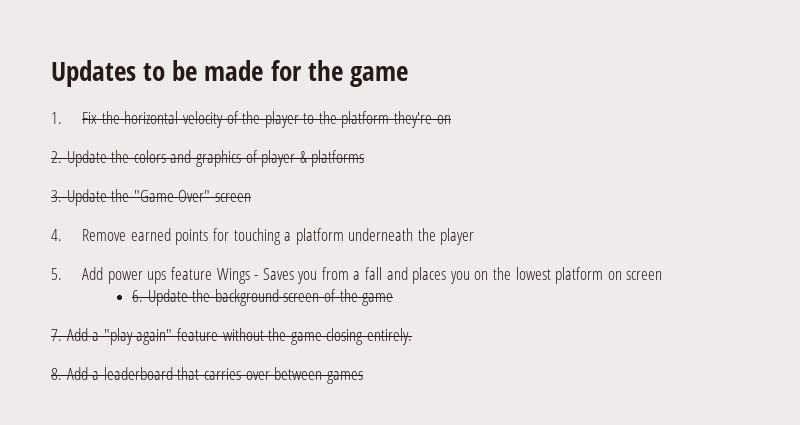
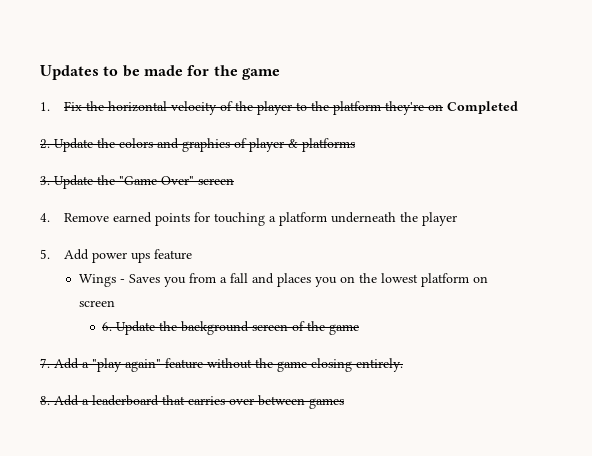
- 1. Fix the horizontal velocity of the player to the platform they're on
+ 1. Fix the horizontal velocity of the player to the platform they're on Completed
- 5. Add power ups feature Wings - Saves you from a fall and places you on the lowest platform on screen
+ 5. Add power ups feature
+ Wings - Saves you from a fall and places you on the lowest platform on screen

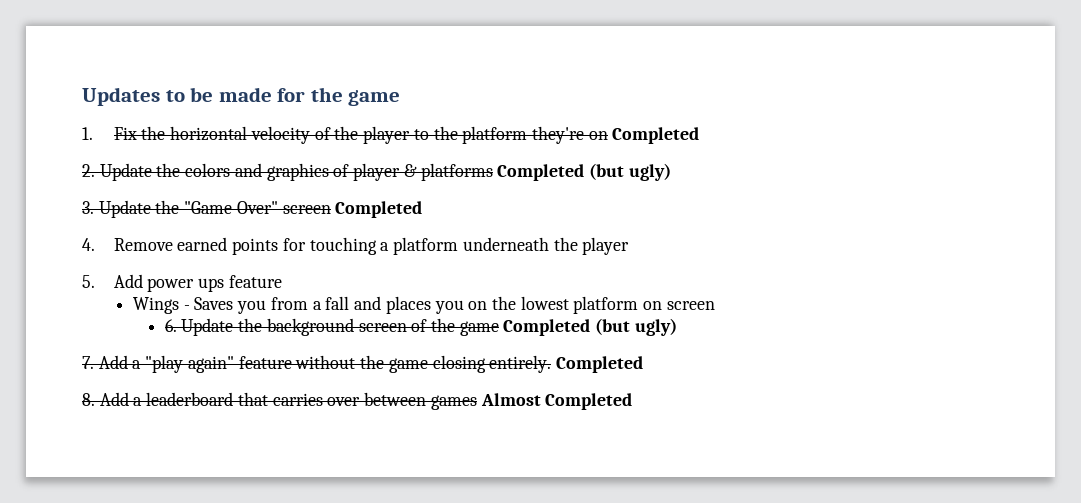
- 2. Update the colors and graphics of player & platforms
+ 2. Update the colors and graphics of player & platforms Completed (but ugly)
- 3. Update the "Game Over" screen
+ 3. Update the "Game Over" screen Completed
- 6. Update the background screen of the game
+ 6. Update the background screen of the game Completed (but ugly)
- 7. Add a "play again" feature without the game closing entirely.
+ 7. Add a "play again" feature without the game closing entirely. Completed
- 8. Add a leaderboard that carries over between games
+ 8. Add a leaderboard that carries over between games Almost Completed

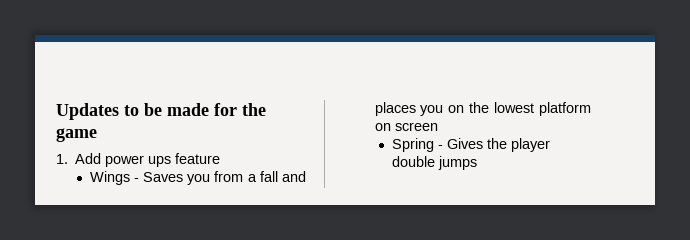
- 1. Fix the horizontal velocity of the player to the platform they're on Completed
- 2. Update the colors and graphics of player & platforms Completed (but ugly)
- 3. Update the "Game Over" screen Completed
- 4. Remove earned points for touching a platform underneath the player
- 5. Add power ups feature
+ 1. Add power ups feature
- 6. Update the background screen of the game Completed (but ugly)
- 7. Add a "play again" feature without the game closing entirely. Completed
- 8. Add a leaderboard that carries over between games Almost Completed
+ Spring - Gives the player double jumps

